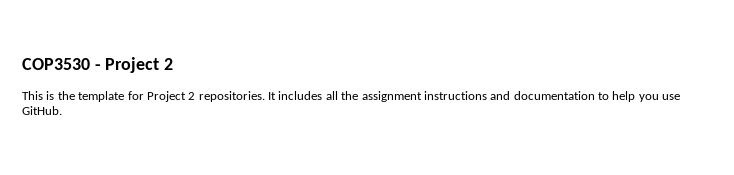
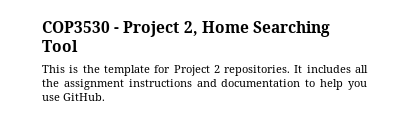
- COP3530 - Project 2
+ COP3530 - Project 2, Home Searching Tool

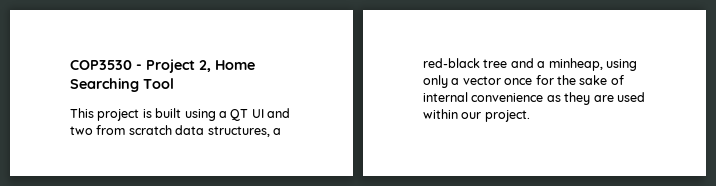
- This is the template for Project 2 repositories. It includes all the assignment instructions and documentation to help you use GitHub.
+ This project is built using a QT UI and two from scratch data structures, a red-black tree and a minheap, using only a vector once for the sake of internal convenience as they are used within our project.

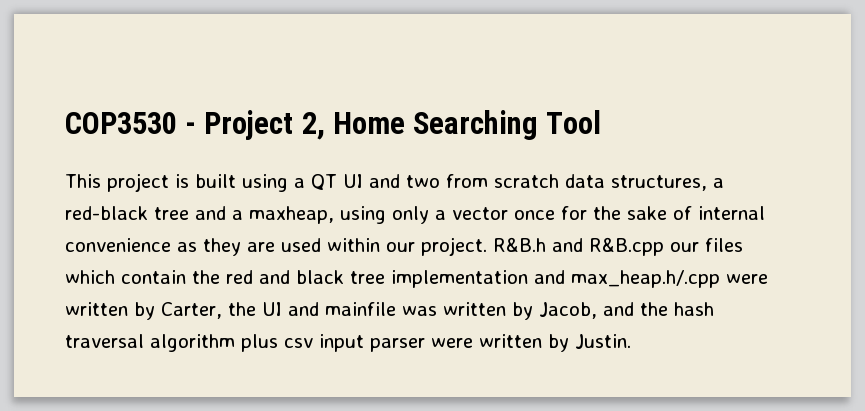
- This project is built using a QT UI and two from scratch data structures, a red-black tree and a minheap, using only a vector once for the sake of internal convenience as they are used within our project.
+ This project is built using a QT UI and two from scratch data structures, a red-black tree and a maxheap, using only a vector once for the sake of internal convenience as they are used within our project.
+ R&B.h and R&B.cpp our files which contain the red and black tree implementation and max_heap.h/.cpp were written by Carter, the UI and mainfile was written by Jacob, and the hash traversal algorithm plus csv input parser were written by Justin.

